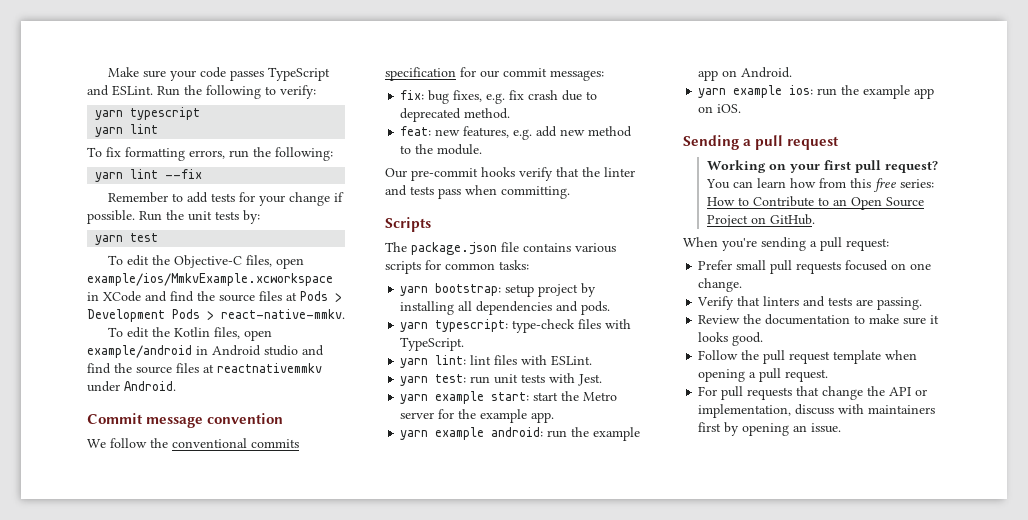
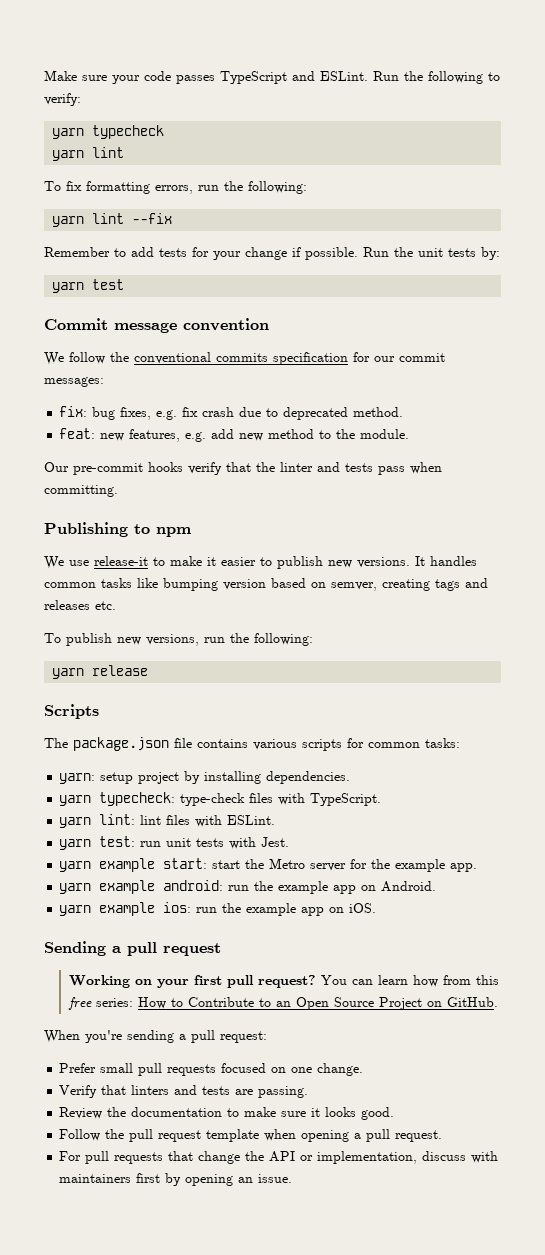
- yarn typescript
+ yarn typecheck
- To edit the Objective-C files, open example/ios/MmkvExample.xcworkspace in XCode and find the source files at Pods > Development Pods > react-native-mmkv.
- To edit the Kotlin files, open example/android in Android studio and find the source files at reactnativemmkv under Android.
+ Publishing to npm
+ We use release-it to make it easier to publish new versions. It handles common tasks like bumping version based on semver, creating tags and releases etc.
+ To publish new versions, run the following:
+ yarn release
- yarn bootstrap: setup project by installing all dependencies and pods.
- yarn typescript: type-check files with TypeScript.
+ yarn: setup project by installing dependencies.
+ yarn typecheck: type-check files with TypeScript.

